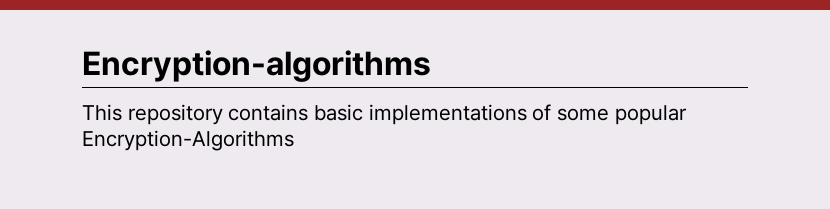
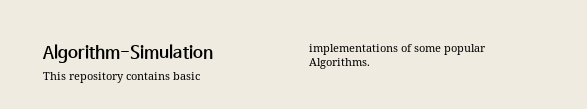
- Encryption-algorithms
+ Algorithm-Simulation
- This repository contains basic implementations of some popular Encryption-Algorithms
+ This repository contains basic implementations of some popular Algorithms.

